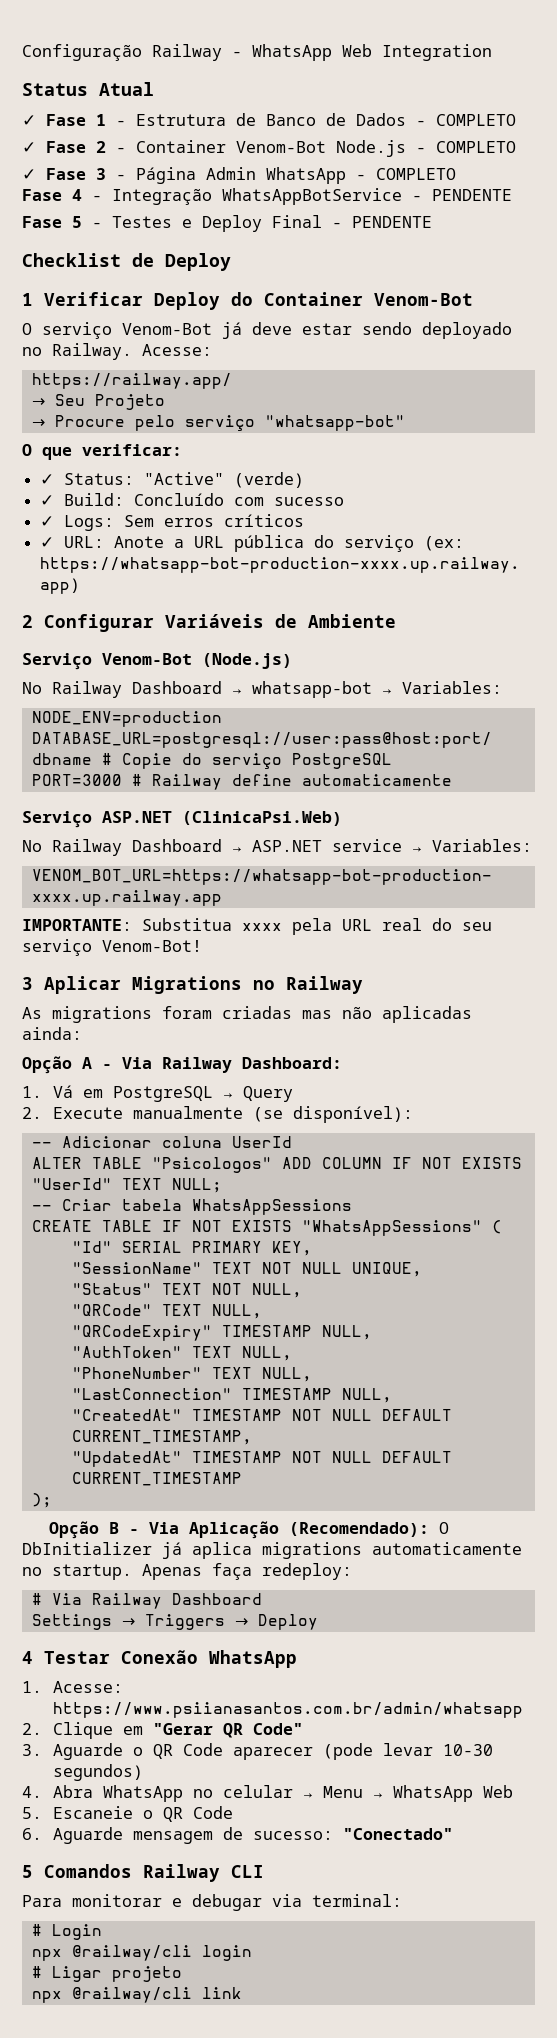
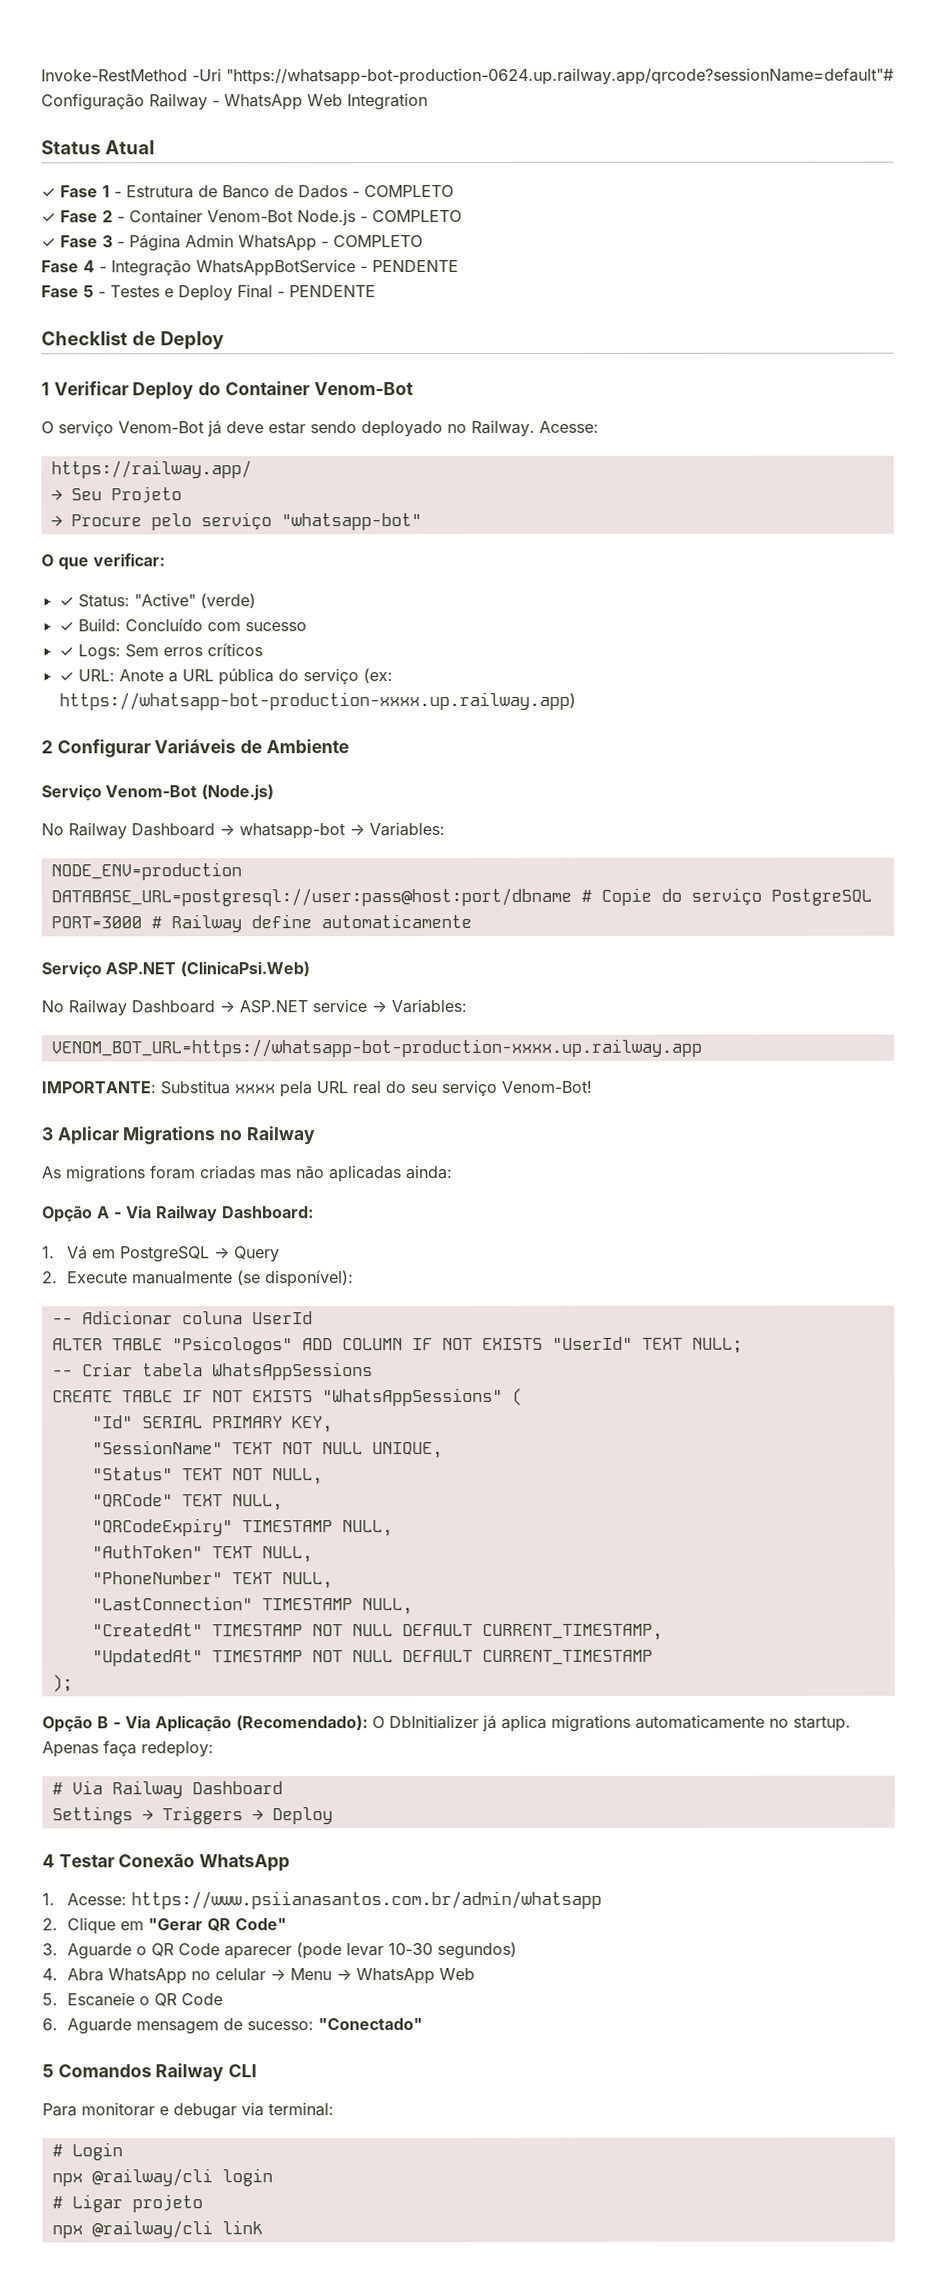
- Configuração Railway - WhatsApp Web Integration
+ Invoke-RestMethod -Uri "https://whatsapp-bot-production-0624.up.railway.app/qrcode?sessionName=default"# Configuração Railway - WhatsApp Web Integration

